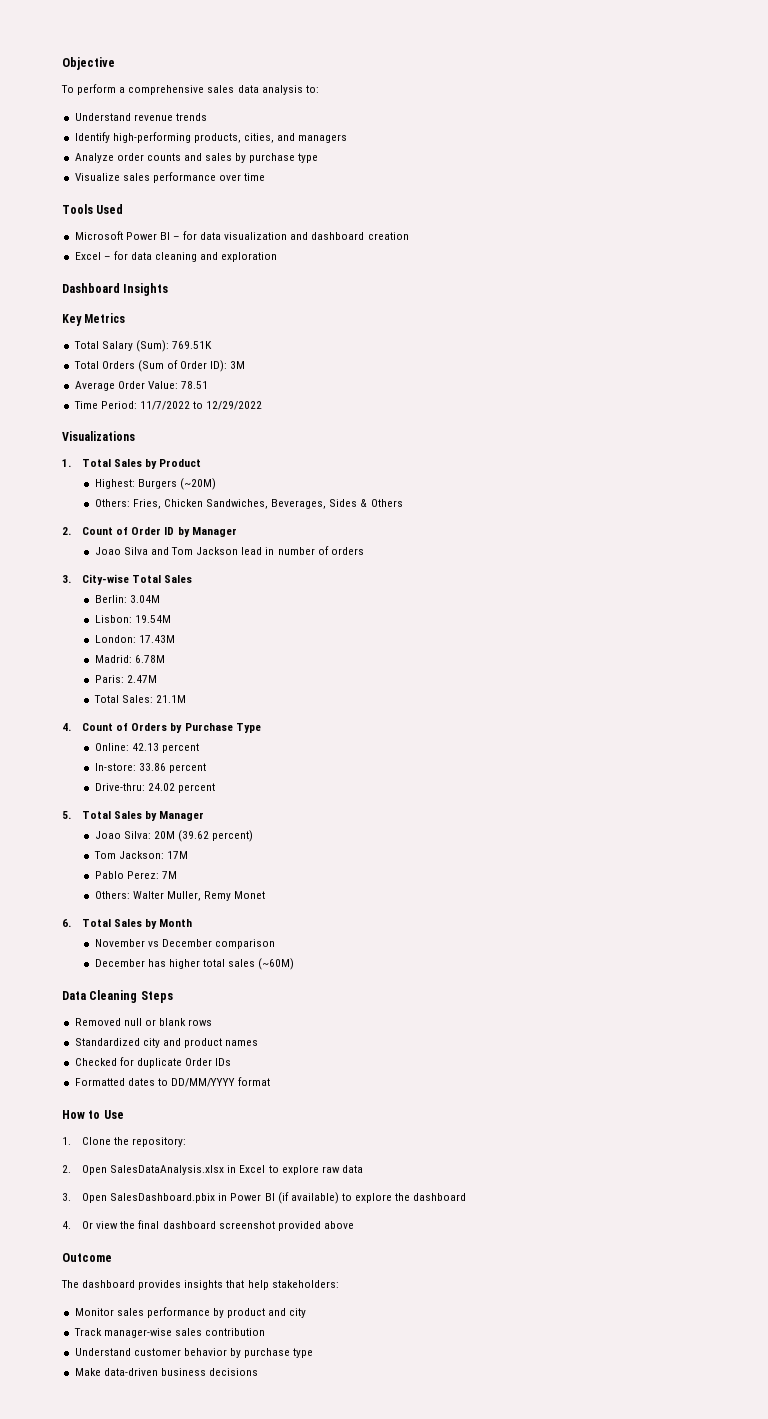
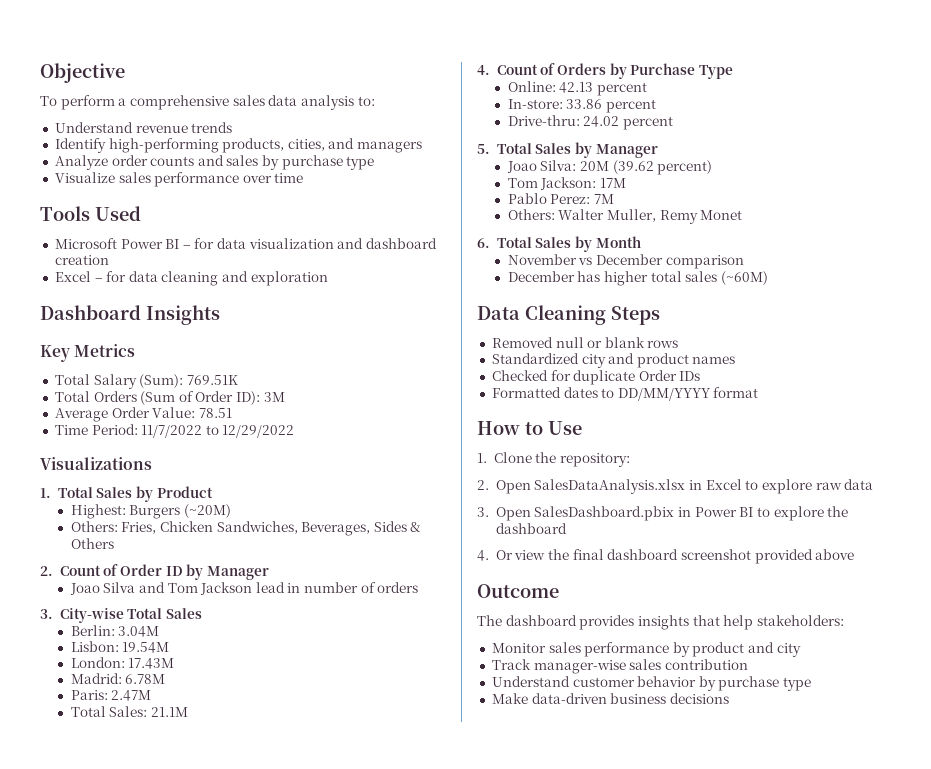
- 3. Open SalesDashboard.pbix in Power BI (if available) to explore the dashboard
+ 3. Open SalesDashboard.pbix in Power BI to explore the dashboard

